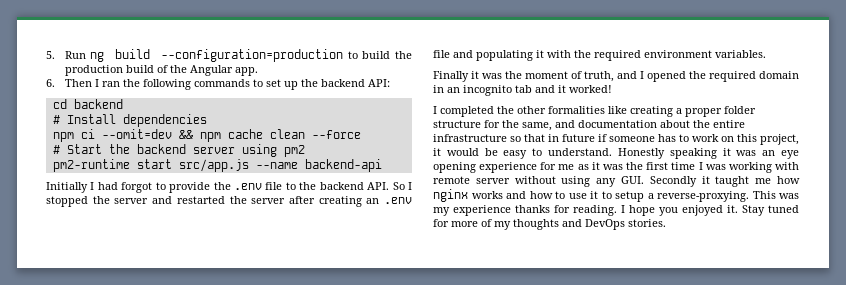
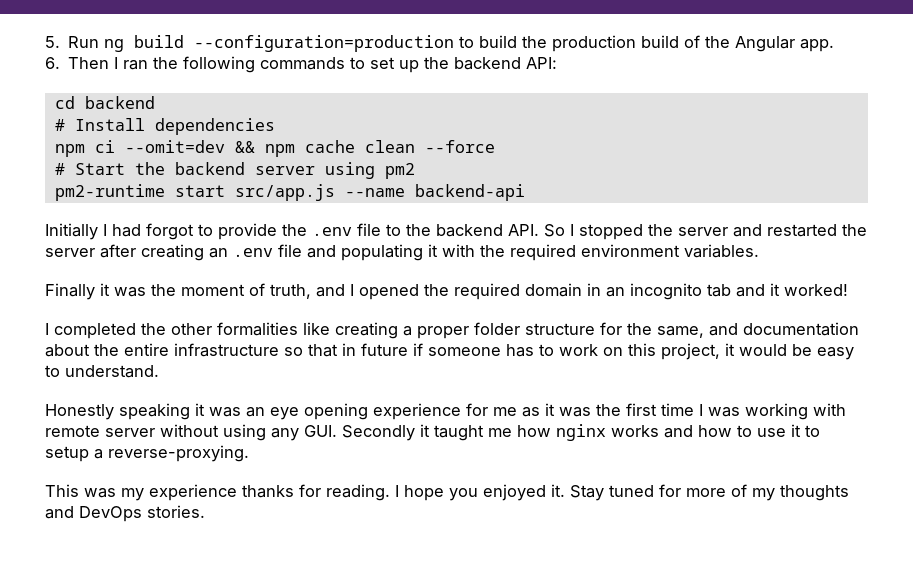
- I completed the other formalities like creating a proper folder structure for the same, and documentation about the entire infrastructure so that in future if someone has to work on this project, it would be easy to understand. Honestly speaking it was an eye opening experience for me as it was the first time I was working with remote server without using any GUI. Secondly it taught me how nginx works and how to use it to setup a reverse-proxying. This was my experience thanks for reading.
+ I completed the other formalities like creating a proper folder structure for the same, and documentation about the entire infrastructure so that in future if someone has to work on this project, it would be easy to understand.
+ Honestly speaking it was an eye opening experience for me as it was the first time I was working with remote server without using any GUI. Secondly it taught me how nginx works and how to use it to setup a reverse-proxying.
+ This was my experience thanks for reading.

